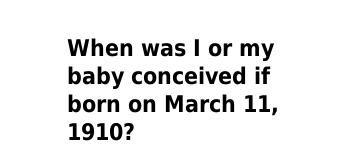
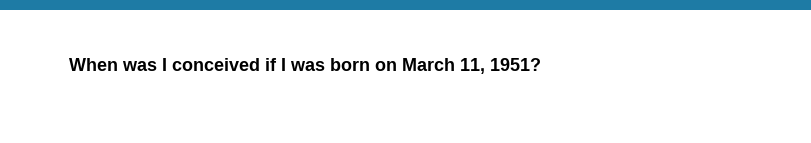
- When was I or my baby conceived if born on March 11, 1910?
+ When was I conceived if I was born on March 11, 1951?

